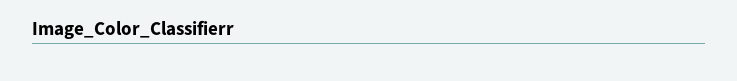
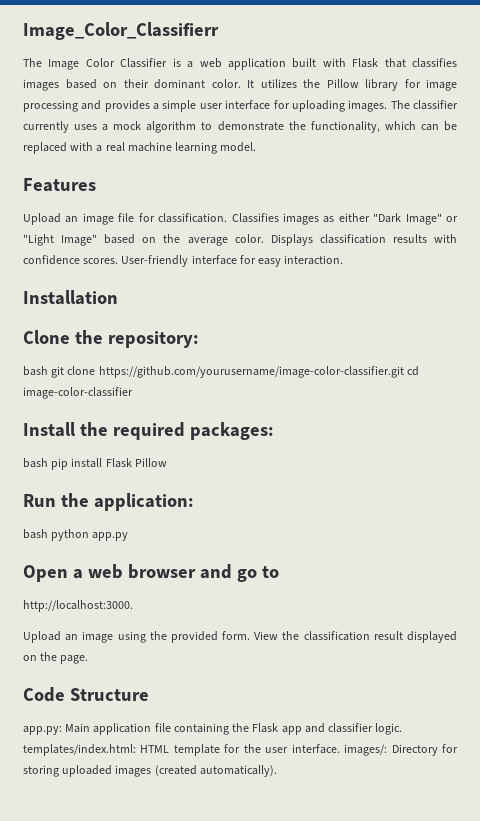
+ The Image Color Classifier is a web application built with Flask that classifies images based on their dominant color. It utilizes the Pillow library for image processing and provides a simple user interface for uploading images. The classifier currently uses a mock algorithm to demonstrate the functionality, which can be replaced with a real machine learning model.
+ Features
+ Upload an image file for classification. Classifies images as either "Dark Image" or "Light Image" based on the average color. Displays classification results with confidence scores. User-friendly interface for easy interaction.
+ Installation
+ Clone the repository:
+ bash git clone https://github.com/yourusername/image-color-classifier.git cd image-color-classifier
+ Install the required packages:
+ bash pip install Flask Pillow
+ Run the application:
+ bash python app.py
+ Open a web browser and go to
+ http://localhost:3000.
+ Upload an image using the provided form. View the classification result displayed on the page.
+ Code Structure
+ app.py: Main application file containing the Flask app and classifier logic. templates/index.html: HTML template for the user interface. images/: Directory for storing uploaded images (created automatically).

